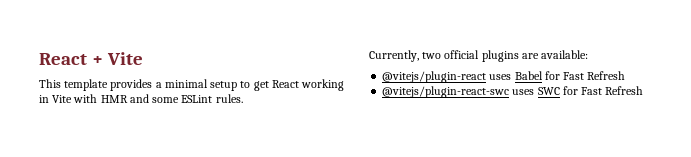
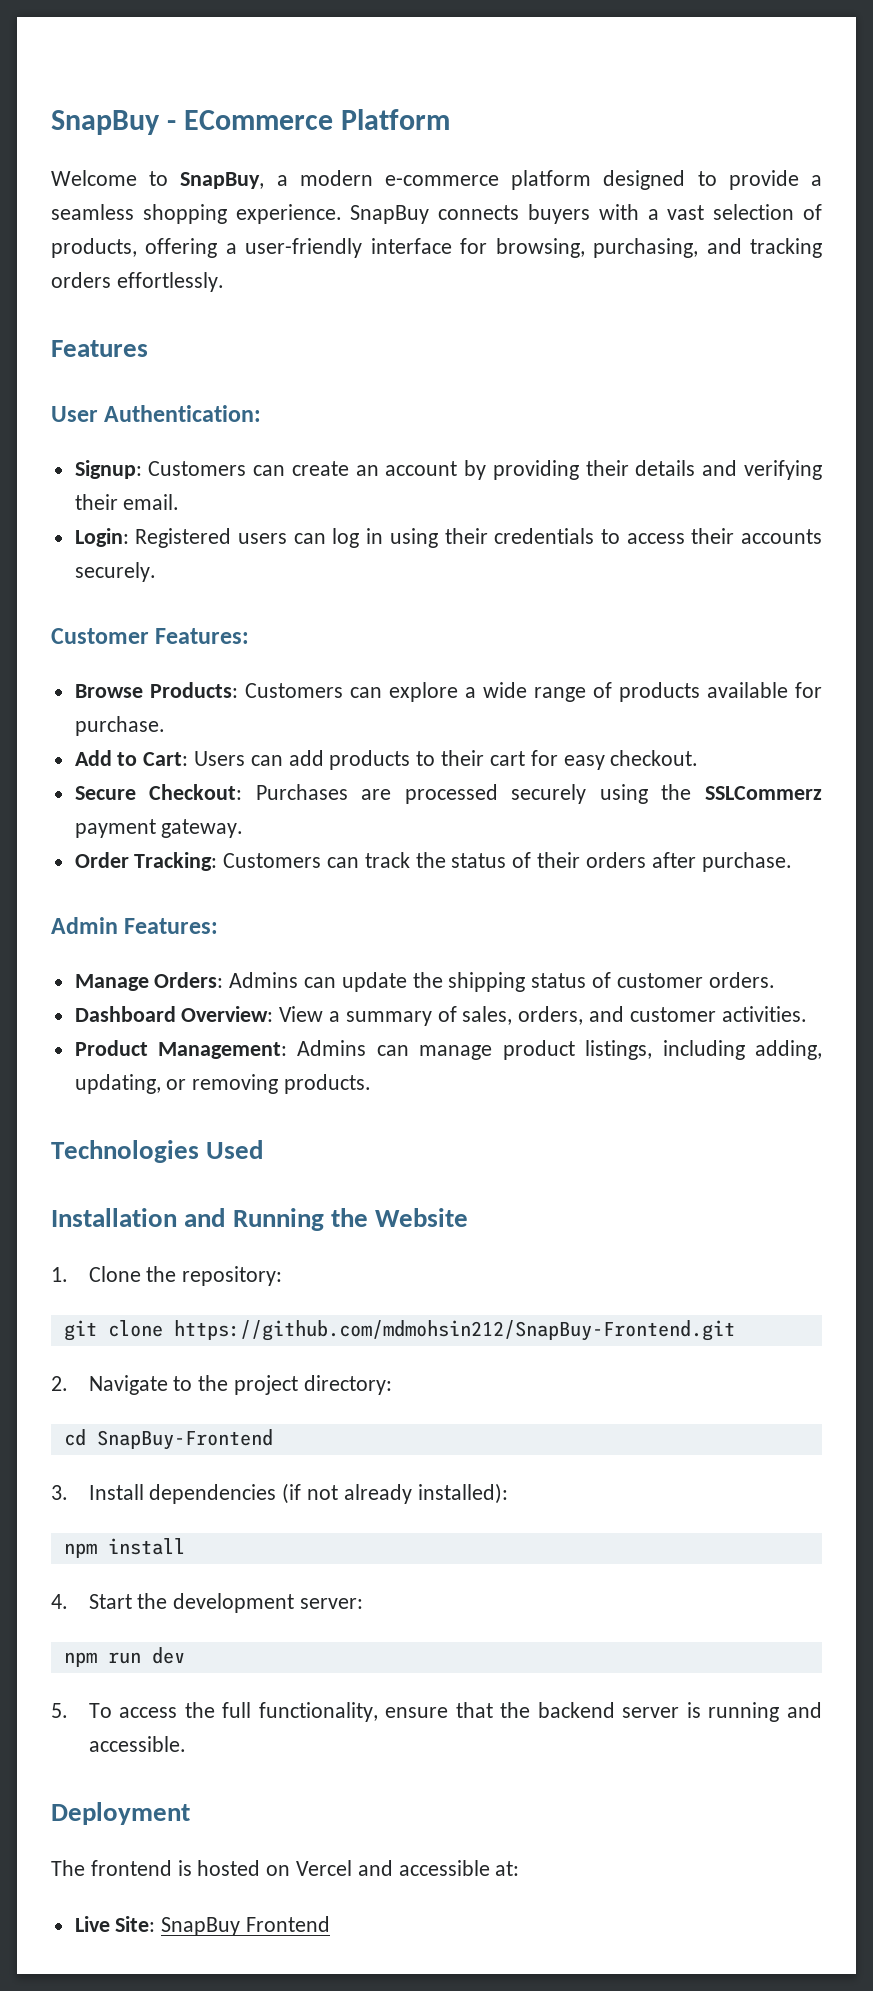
- React + Vite
- This template provides a minimal setup to get React working in Vite with HMR and some ESLint rules.
- Currently, two official plugins are available:
- @vitejs/plugin-react uses Babel for Fast Refresh
- @vitejs/plugin-react-swc uses SWC for Fast Refresh
+ SnapBuy - ECommerce Platform
+ Welcome to SnapBuy, a modern e-commerce platform designed to provide a seamless shopping experience. SnapBuy connects buyers with a vast selection of products, offering a user-friendly interface for browsing, purchasing, and tracking orders effortlessly.
+ Features
+ User Authentication:
+ Signup: Customers can create an account by providing their details and verifying their email.
+ Login: Registered users can log in using their credentials to access their accounts securely.
+ Customer Features:
+ Browse Products: Customers can explore a wide range of products available for purchase.
+ Add to Cart: Users can add products to their cart for easy checkout.
+ Secure Checkout: Purchases are processed securely using the SSLCommerz payment gateway.
+ Order Tracking: Customers can track the status of their orders after purchase.
+ Admin Features:
+ Manage Orders: Admins can update the shipping status of customer orders.
+ Dashboard Overview: View a summary of sales, orders, and customer activities.
+ Product Management: Admins can manage product listings, including adding, updating, or removing products.
+ Technologies Used
+ Installation and Running the Website
+ 1. Clone the repository:
+ git clone https://github.com/mdmohsin212/SnapBuy-Frontend.git
+ 2. Navigate to the project directory:
+ cd SnapBuy-Frontend
+ 3. Install dependencies (if not already installed):
+ npm install
+ 4. Start the development server:
+ npm run dev
+ 5. To access the full functionality, ensure that the backend server is running and accessible.
+ Deployment
+ The frontend is hosted on Vercel and accessible at:
+ Live Site: SnapBuy Frontend

